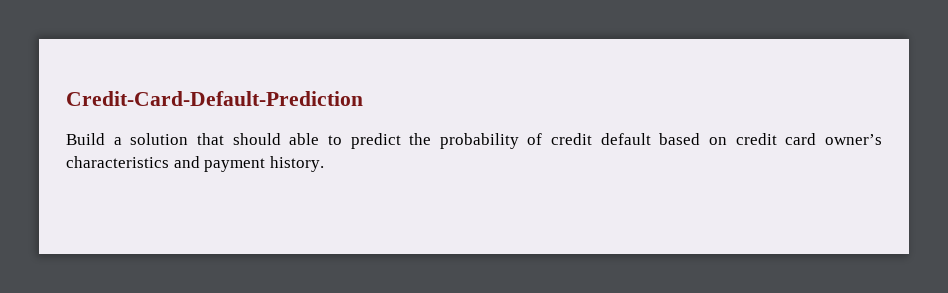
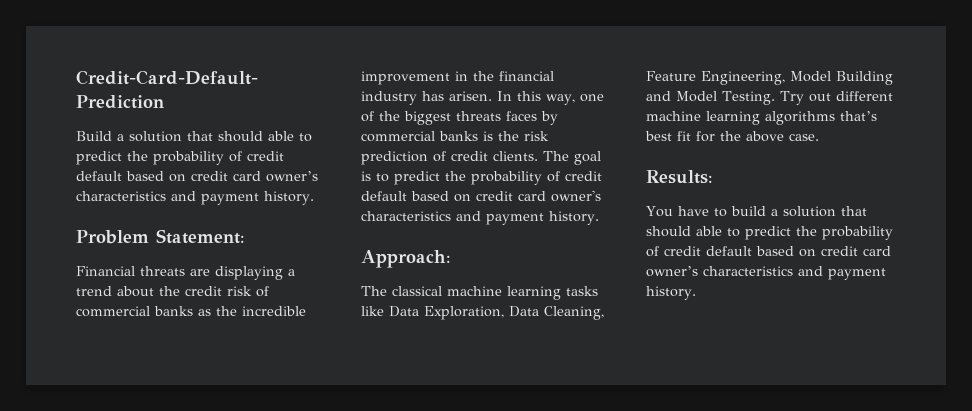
+ Problem Statement:
+ Financial threats are displaying a trend about the credit risk of commercial banks as the incredible improvement in the financial industry has arisen. In this way, one of the biggest threats faces by commercial banks is the risk prediction of credit clients. The goal is to predict the probability of credit default based on credit card owner's characteristics and payment history.
+ Approach:
+ The classical machine learning tasks like Data Exploration, Data Cleaning, Feature Engineering, Model Building and Model Testing. Try out different machine learning algorithms that’s best fit for the above case.
+ Results:
+ You have to build a solution that should able to predict the probability of credit default based on credit card owner’s characteristics and payment history.

